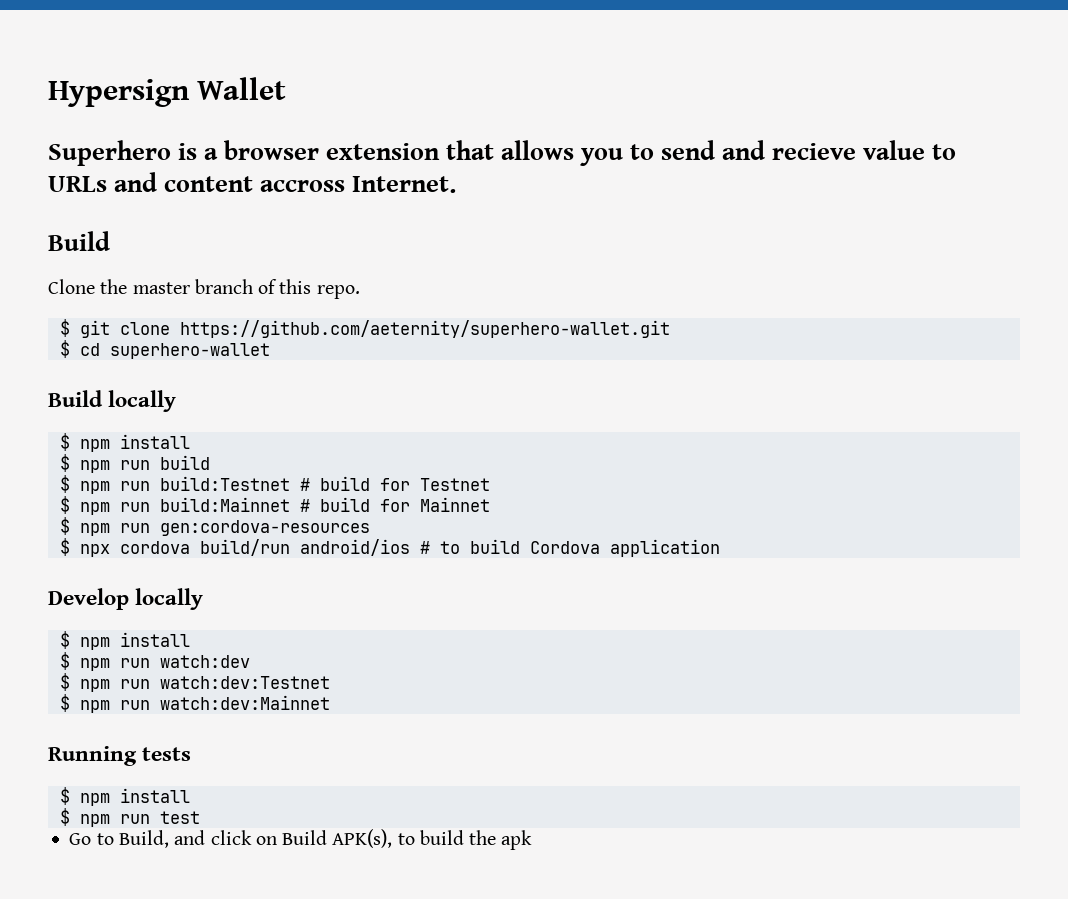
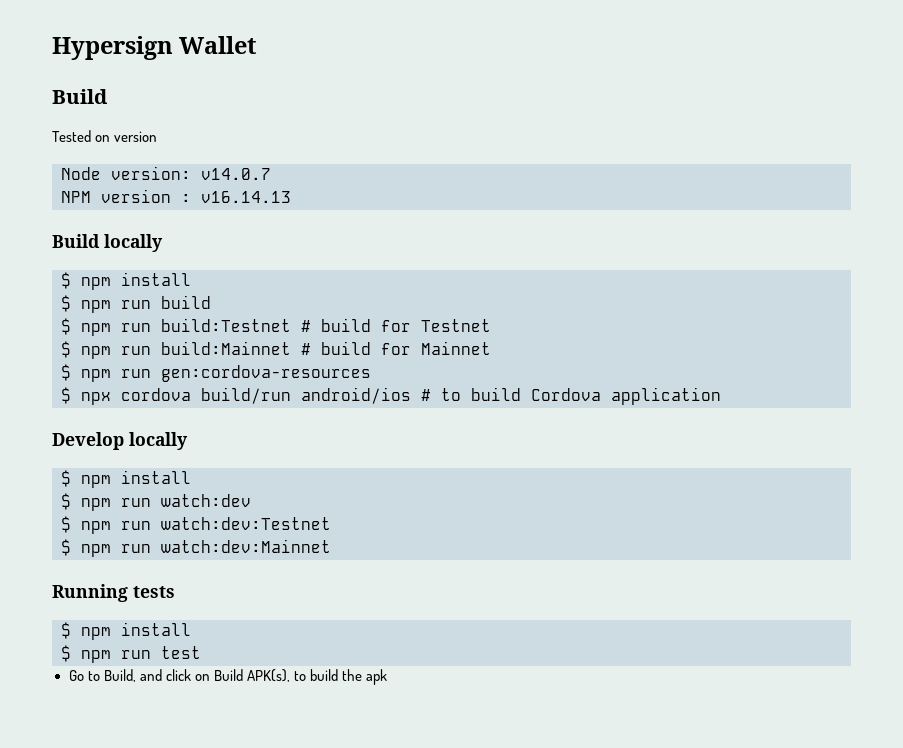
  Hypersign Wallet
- Superhero is a browser extension that allows you to send and recieve value to URLs and content accross Internet.
  Build
- Clone the master branch of this repo.
- $ git clone https://github.com/aeternity/superhero-wallet.git
- $ cd superhero-wallet
+ Tested on version
+ Node version: v14.0.7
+ NPM version : v16.14.13

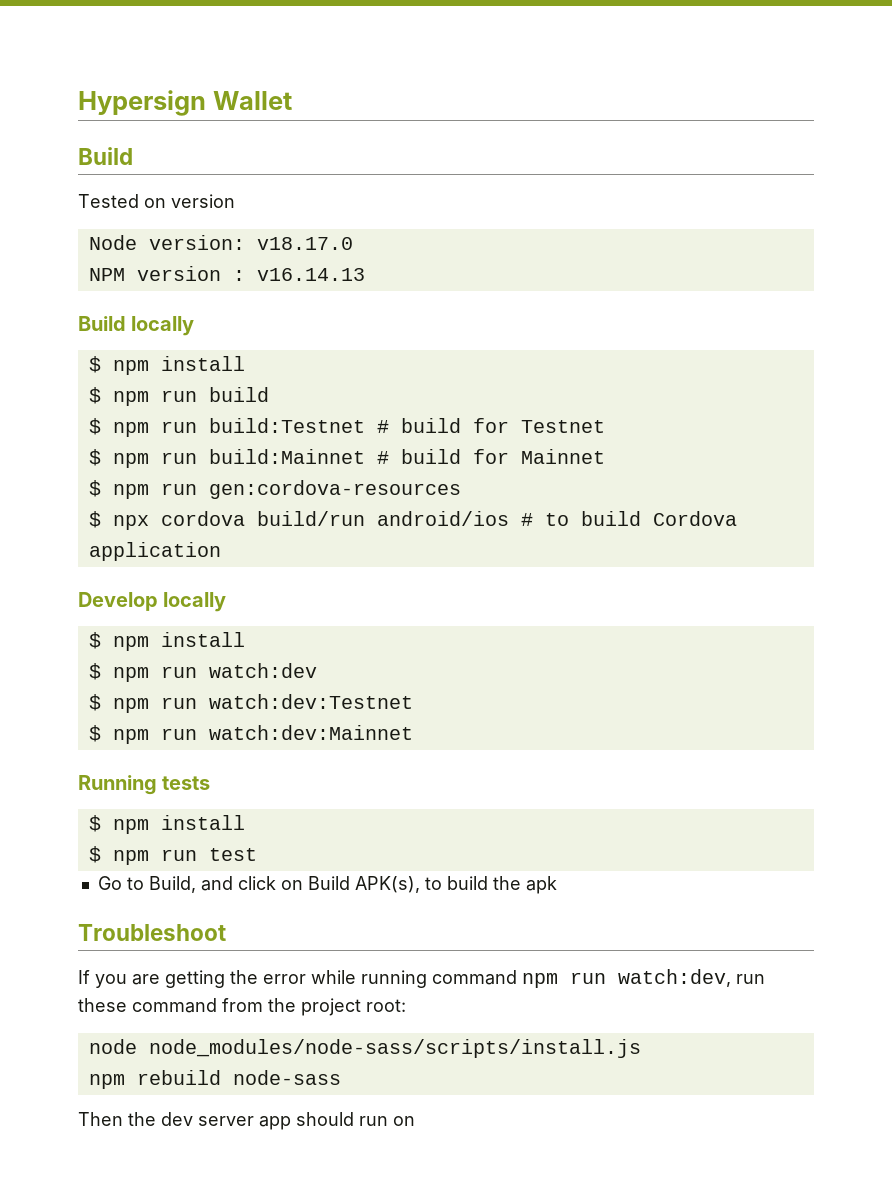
- Node version: v14.0.7
+ Node version: v18.17.0
+ Troubleshoot
+ If you are getting the error while running command npm run watch:dev, run these command from the project root:
+ node node_modules/node-sass/scripts/install.js
+ npm rebuild node-sass
+ Then the dev server app should run on

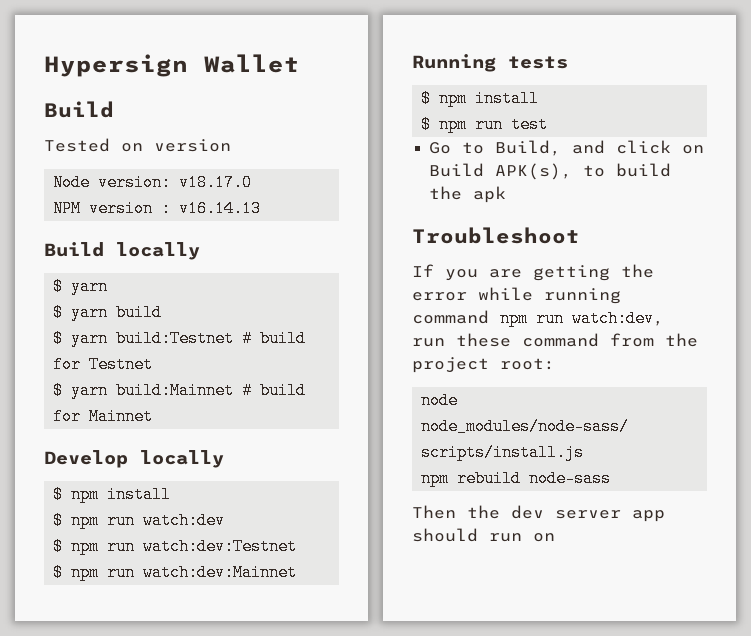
  Build locally
- $ npm install
- $ npm run build
+ $ yarn
+ $ yarn build
- $ npm run build:Testnet # build for Testnet
+ $ yarn build:Testnet # build for Testnet
- $ npm run build:Mainnet # build for Mainnet
+ $ yarn build:Mainnet # build for Mainnet
- $ npm run gen:cordova-resources
- $ npx cordova build/run android/ios # to build Cordova application

